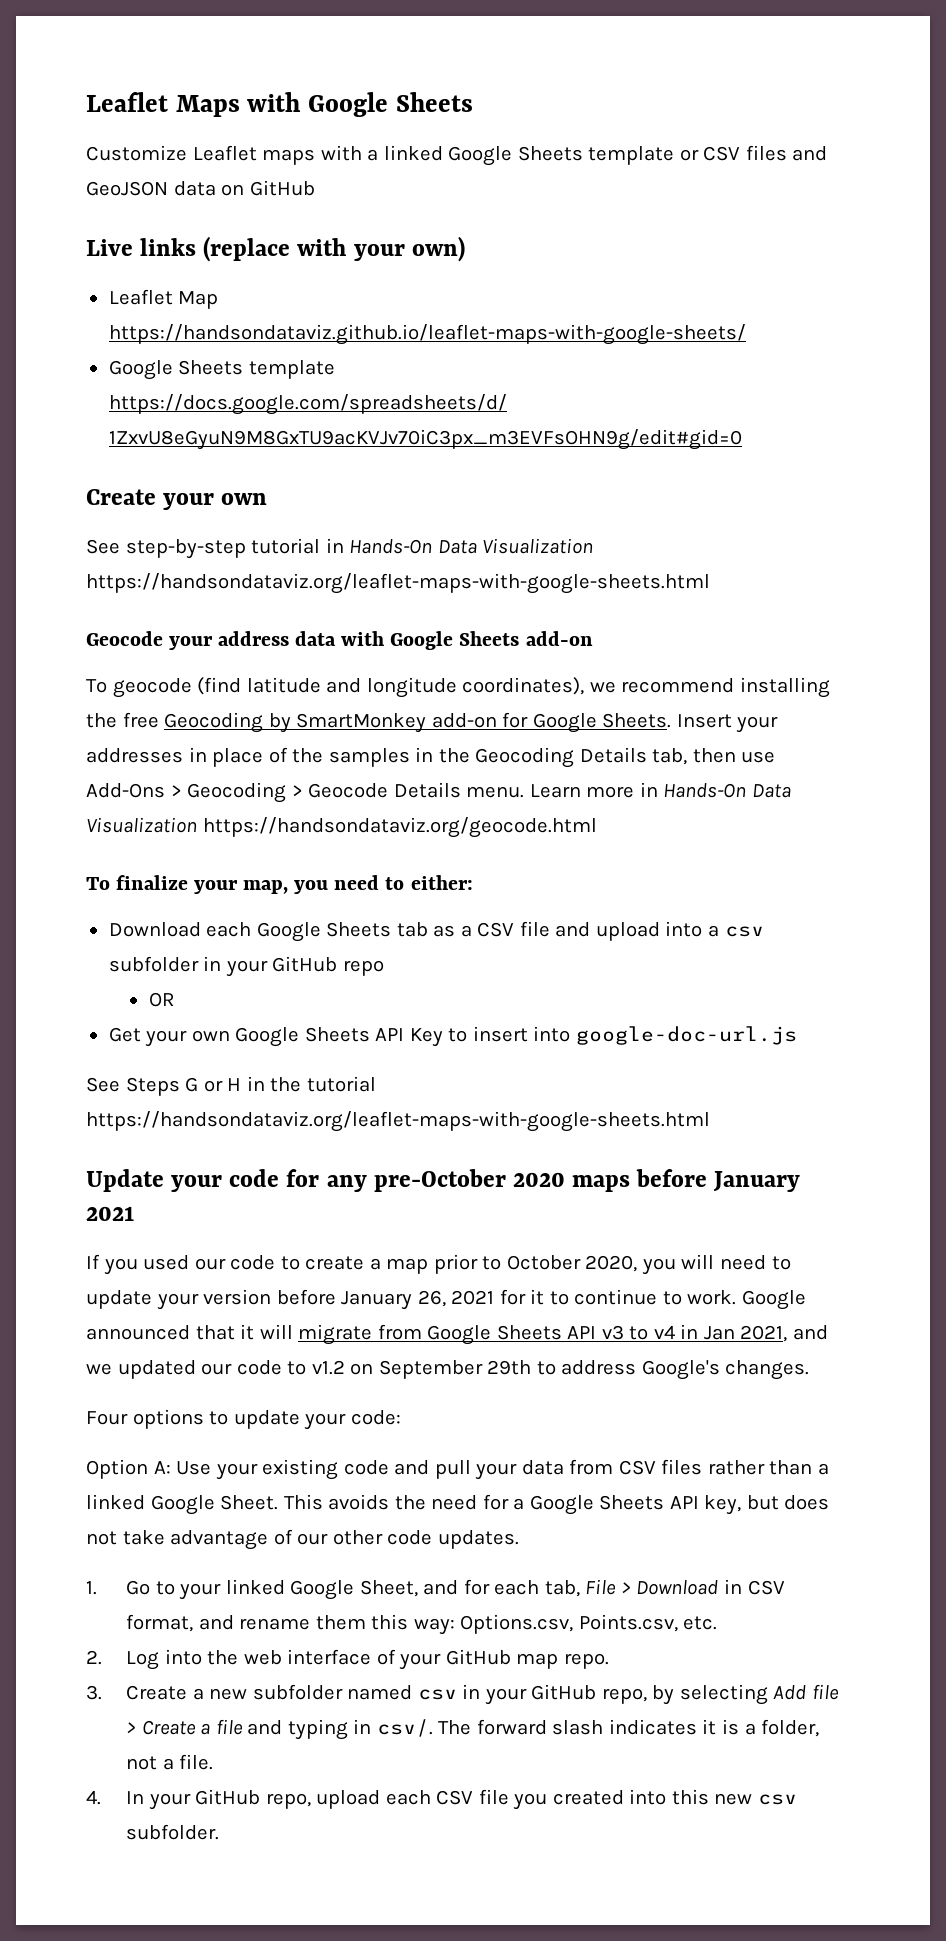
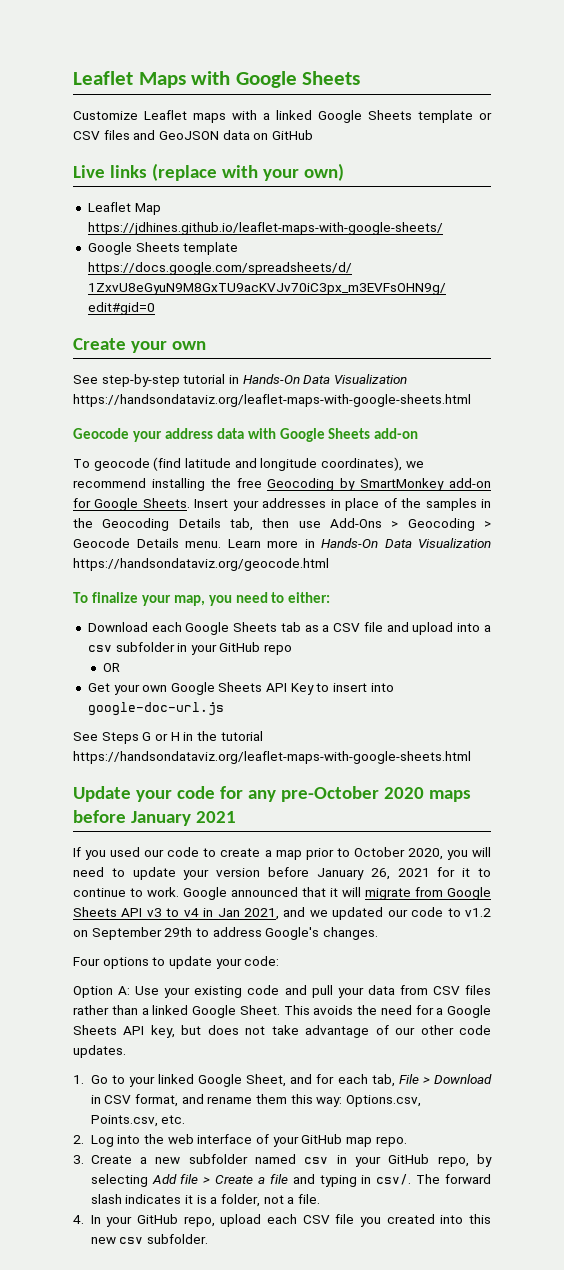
- Leaflet Map https://handsondataviz.github.io/leaflet-maps-with-google-sheets/
+ Leaflet Map https://jdhines.github.io/leaflet-maps-with-google-sheets/

